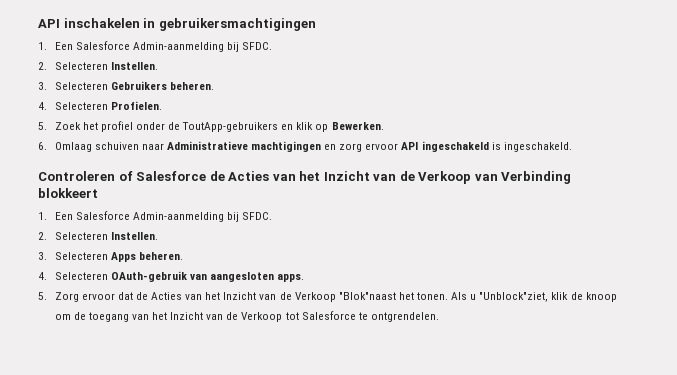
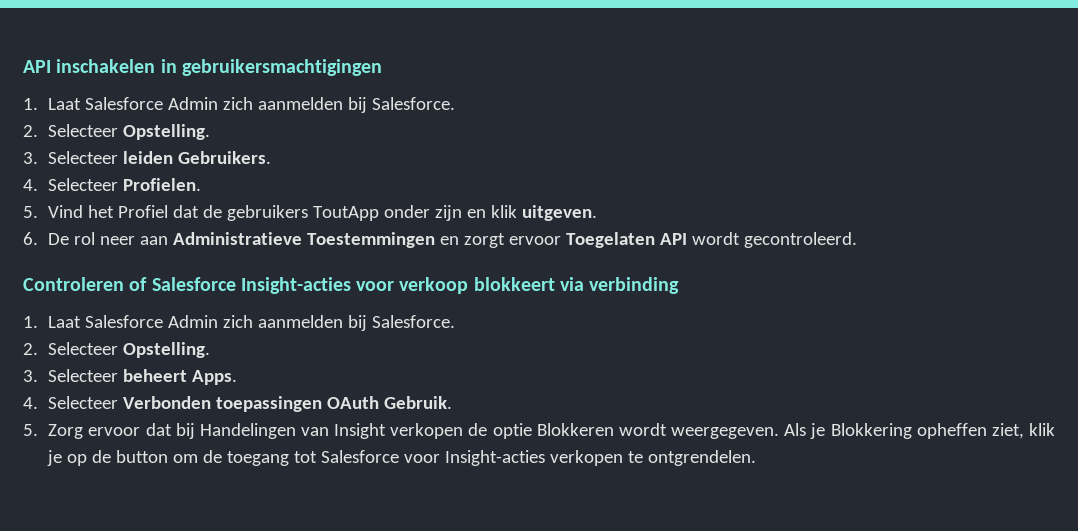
  API inschakelen in gebruikersmachtigingen
- 1. Een Salesforce Admin-aanmelding bij SFDC.
- 2. Selecteren Instellen.
- 3. Selecteren Gebruikers beheren.
- 4. Selecteren Profielen.
+ 1. Laat Salesforce Admin zich aanmelden bij Salesforce.
+ 2. Selecteer Opstelling.
+ 3. Selecteer leiden Gebruikers.
+ 4. Selecteer Profielen.
- 5. Zoek het profiel onder de ToutApp-gebruikers en klik op Bewerken.
- 6. Omlaag schuiven naar Administratieve machtigingen en zorg ervoor API ingeschakeld is ingeschakeld.
- Controleren of Salesforce de Acties van het Inzicht van de Verkoop van Verbinding blokkeert
- 1. Een Salesforce Admin-aanmelding bij SFDC.
- 2. Selecteren Instellen.
- 3. Selecteren Apps beheren.
- 4. Selecteren OAuth-gebruik van aangesloten apps.
- 5. Zorg ervoor dat de Acties van het Inzicht van de Verkoop "Blok"naast het tonen. Als u "Unblock"ziet, klik de knoop om de toegang van het Inzicht van de Verkoop tot Salesforce te ontgrendelen.
+ 5. Vind het Profiel dat de gebruikers ToutApp onder zijn en klik uitgeven.
+ 6. De rol neer aan Administratieve Toestemmingen en zorgt ervoor Toegelaten API wordt gecontroleerd.
+ Controleren of Salesforce Insight-acties voor verkoop blokkeert via verbinding
+ 1. Laat Salesforce Admin zich aanmelden bij Salesforce.
+ 2. Selecteer Opstelling.
+ 3. Selecteer beheert Apps.
+ 4. Selecteer Verbonden toepassingen OAuth Gebruik.
+ 5. Zorg ervoor dat bij Handelingen van Insight verkopen de optie Blokkeren wordt weergegeven. Als je Blokkering opheffen ziet, klik je op de button om de toegang tot Salesforce voor Insight-acties verkopen te ontgrendelen.

